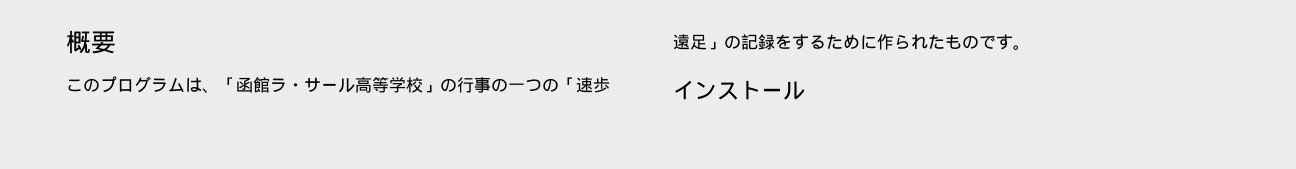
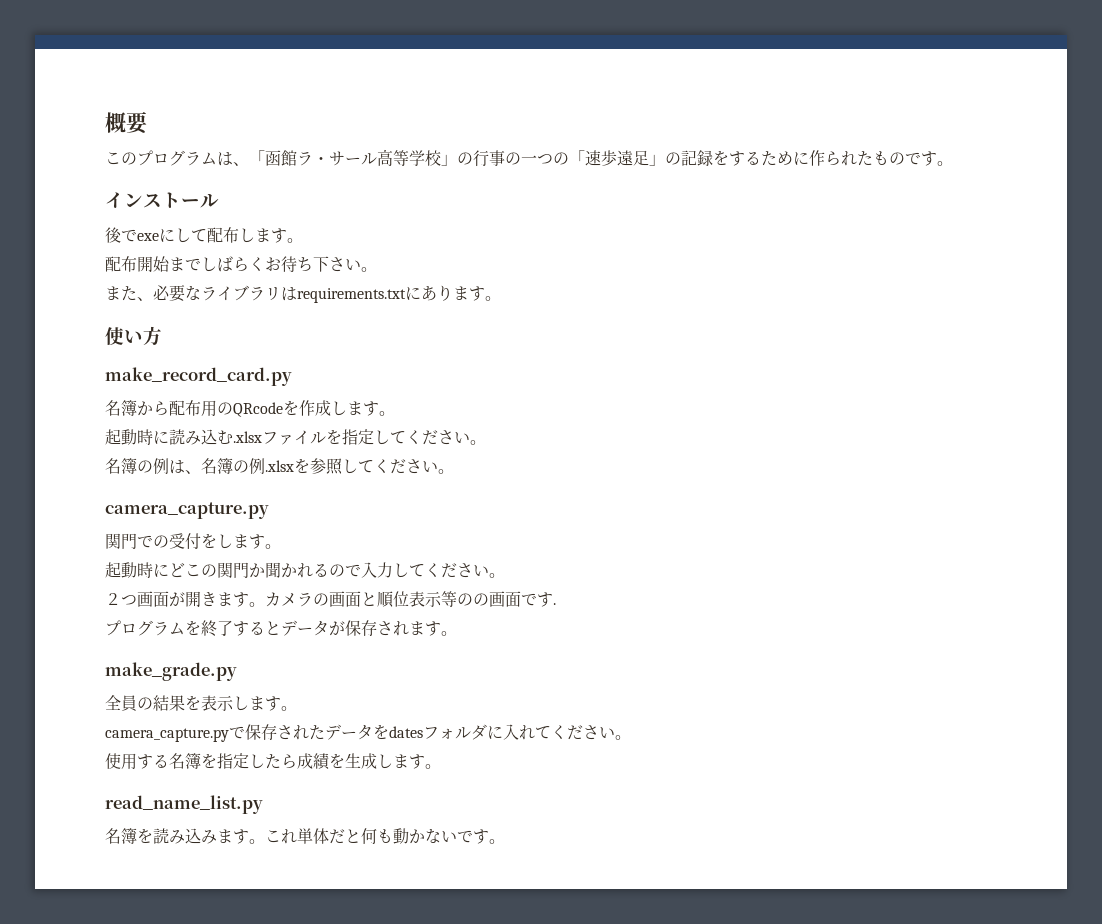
+ 後でexeにして配布します。
+ 配布開始までしばらくお待ち下さい。
+ また、必要なライブラリはrequirements.txtにあります。
+ 使い方
+ make_record_card.py
+ 名簿から配布用のQRcodeを作成します。
+ 起動時に読み込む.xlsxファイルを指定してください。
+ 名簿の例は、名簿の例.xlsxを参照してください。
+ camera_capture.py
+ 関門での受付をします。
+ 起動時にどこの関門か聞かれるので入力してください。
+ ２つ画面が開きます。カメラの画面と順位表示等のの画面です.
+ プログラムを終了するとデータが保存されます。
+ make_grade.py
+ 全員の結果を表示します。
+ camera_capture.pyで保存されたデータをdatesフォルダに入れてください。
+ 使用する名簿を指定したら成績を生成します。
+ read_name_list.py
+ 名簿を読み込みます。これ単体だと何も動かないです。

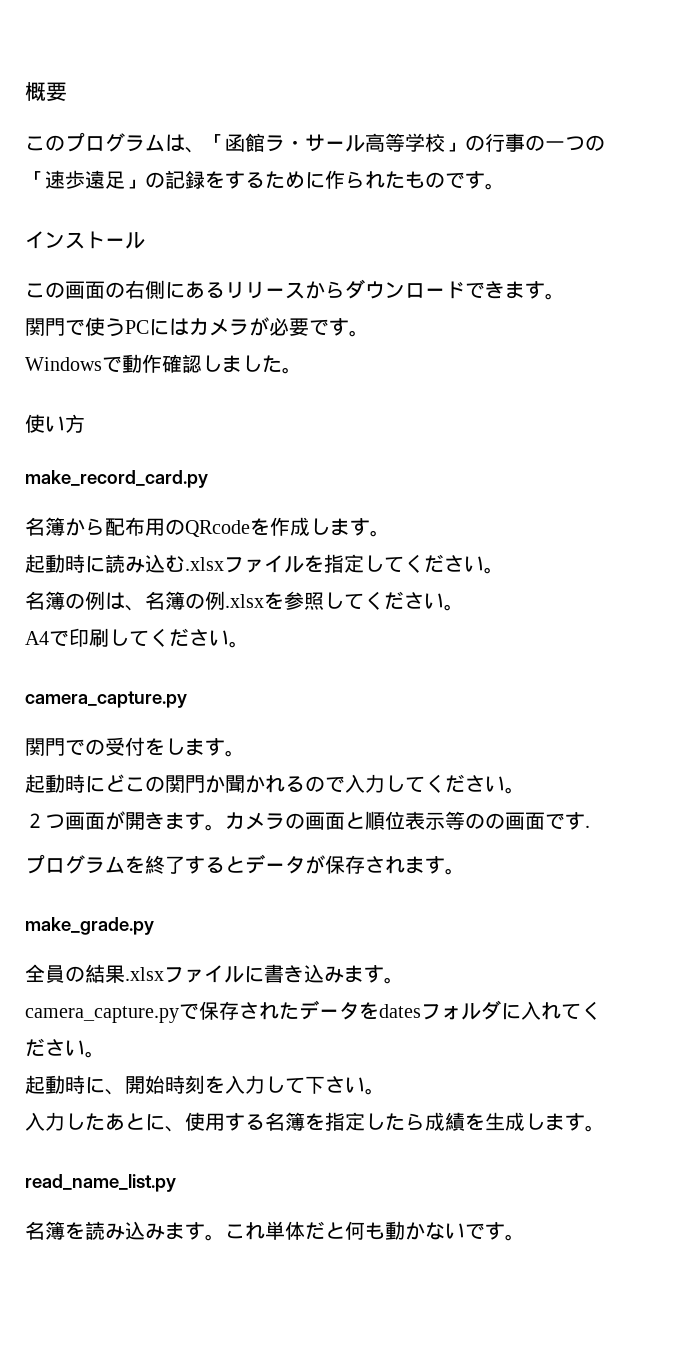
- 後でexeにして配布します。
- 配布開始までしばらくお待ち下さい。
- また、必要なライブラリはrequirements.txtにあります。
+ この画面の右側にあるリリースからダウンロードできます。
+ 関門で使うPCにはカメラが必要です。
+ Windowsで動作確認しました。
+ A4で印刷してください。
- 全員の結果を表示します。
+ 全員の結果.xlsxファイルに書き込みます。
- 使用する名簿を指定したら成績を生成します。
+ 起動時に、開始時刻を入力して下さい。
+ 入力したあとに、使用する名簿を指定したら成績を生成します。

